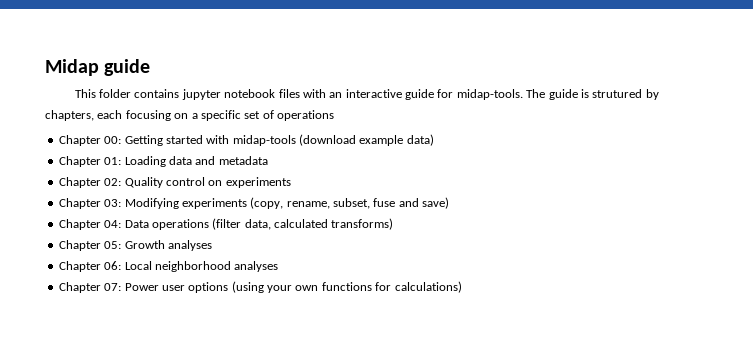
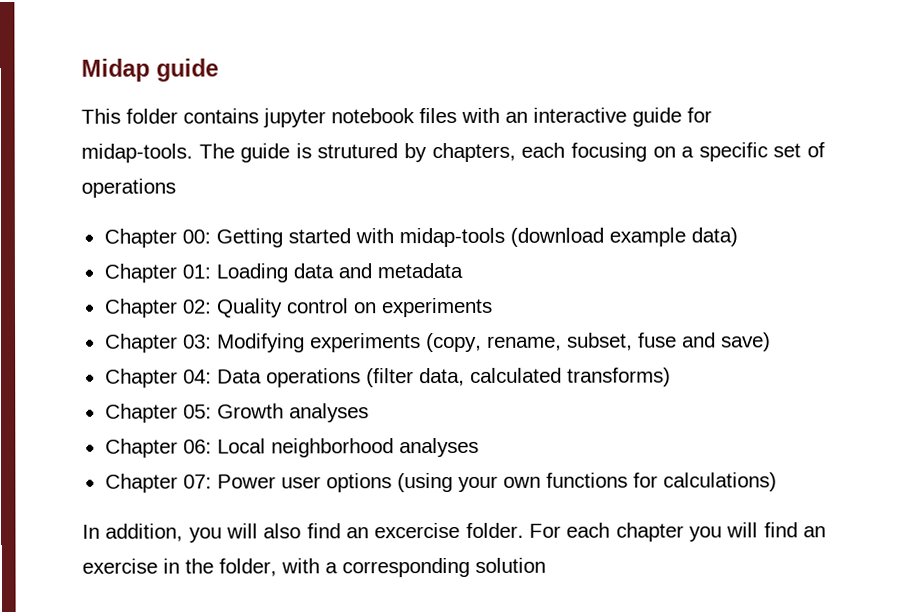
+ In addition, you will also find an excercise folder. For each chapter you will find an exercise in the folder, with a corresponding solution

